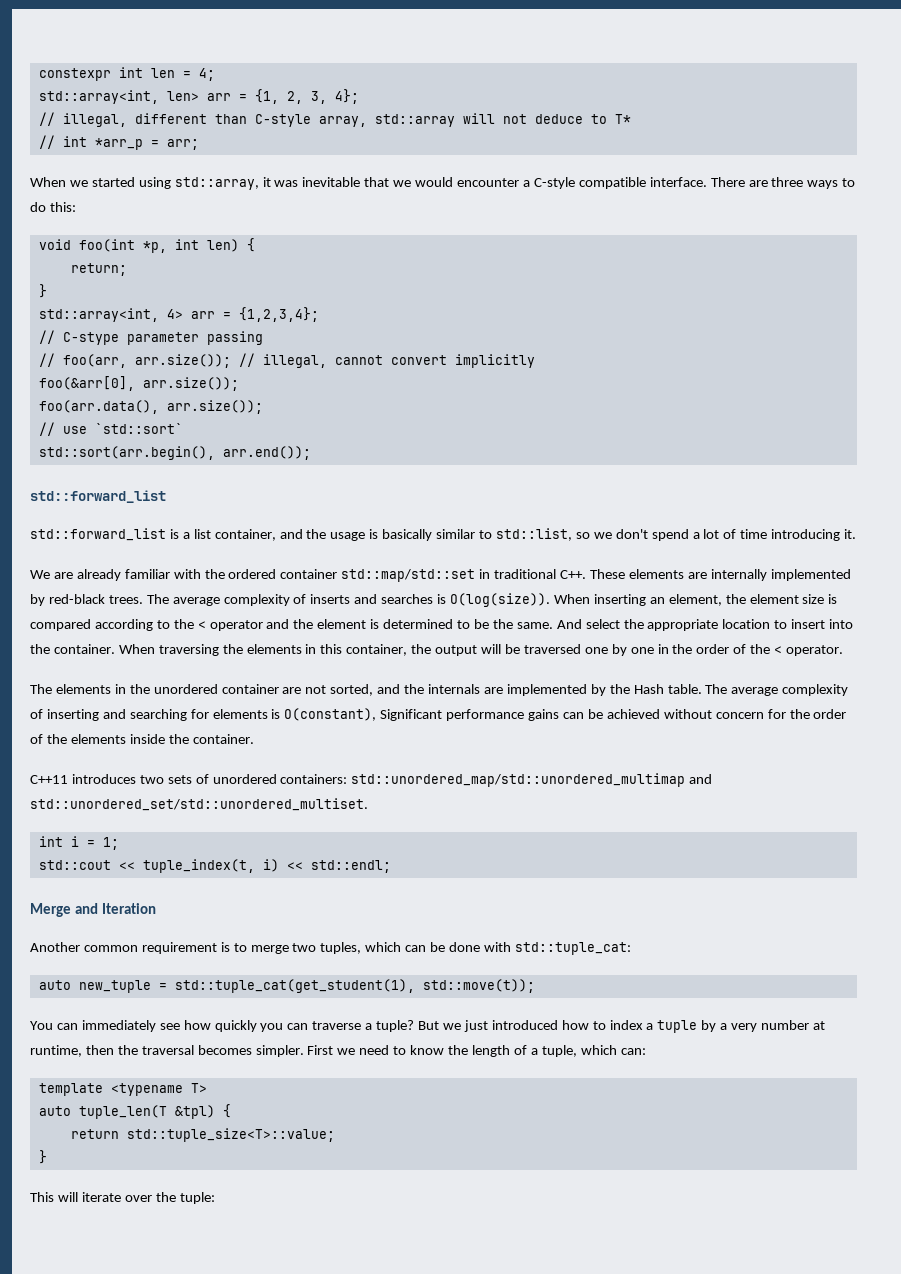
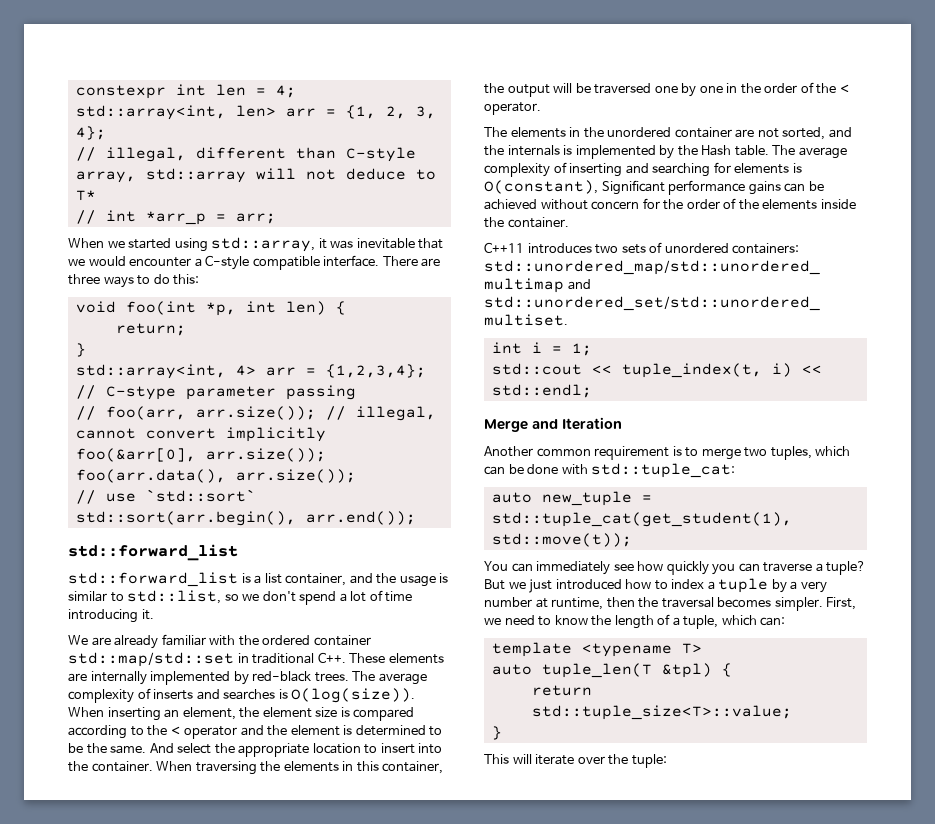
- std::forward_list is a list container, and the usage is basically similar to std::list, so we don't spend a lot of time introducing it.
+ std::forward_list is a list container, and the usage is similar to std::list, so we don't spend a lot of time introducing it.
- The elements in the unordered container are not sorted, and the internals are implemented by the Hash table.
+ The elements in the unordered container are not sorted, and the internals is implemented by the Hash table.
- First we need to know the length of a tuple, which can:
+ First, we need to know the length of a tuple, which can:

